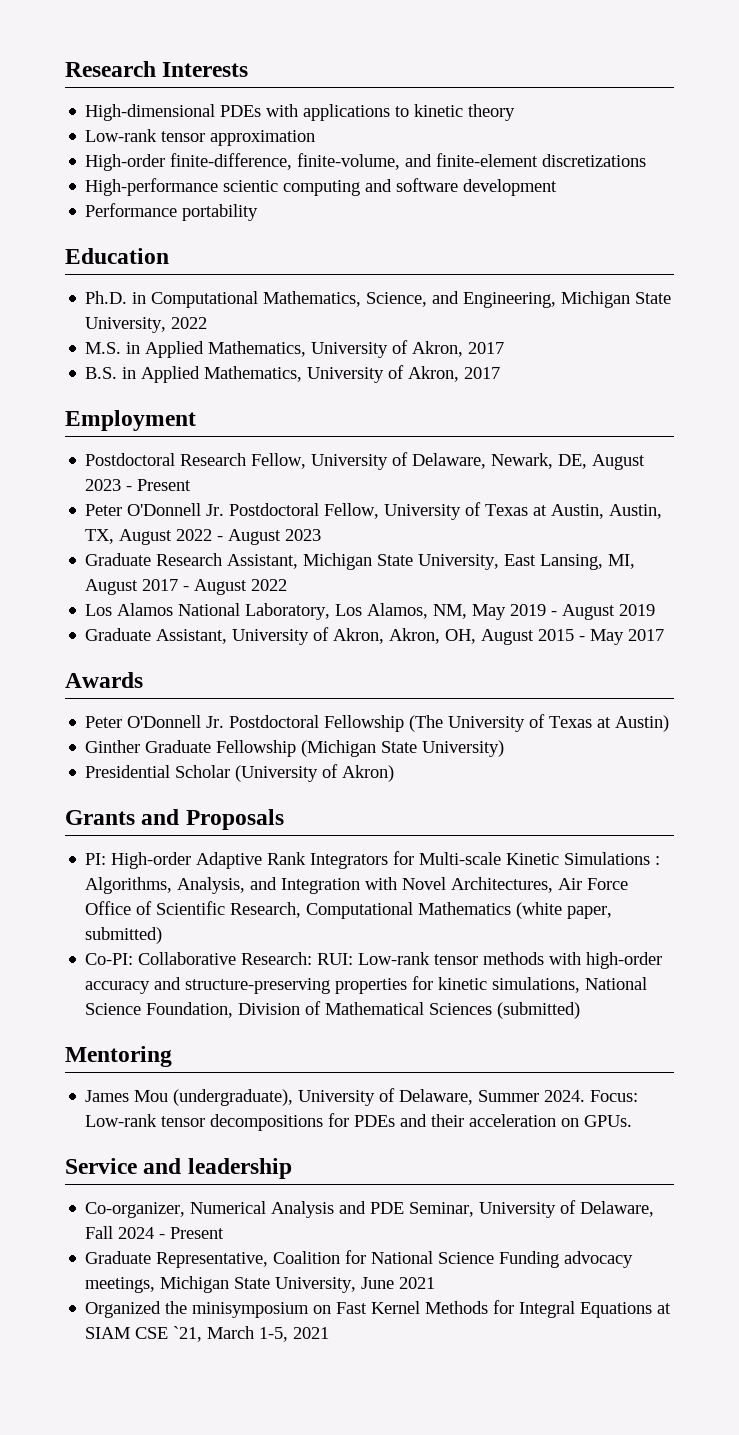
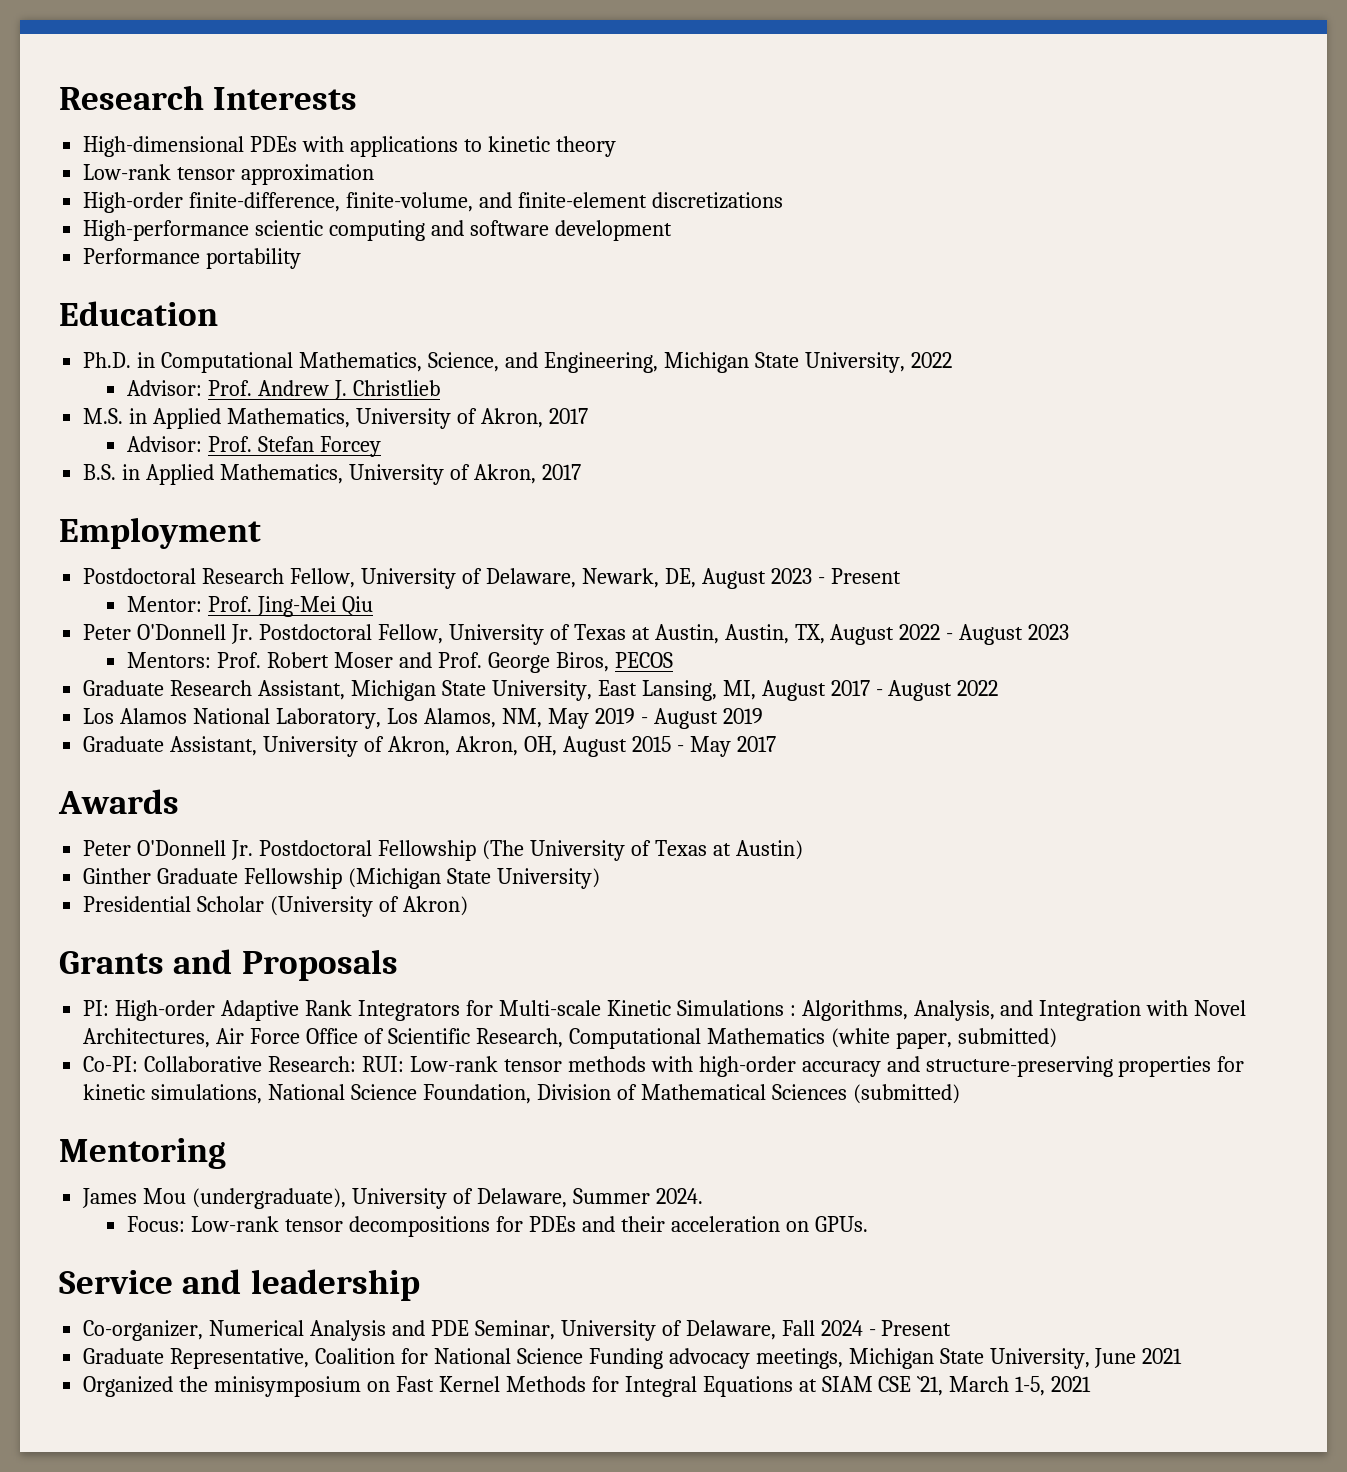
+ Advisor: Prof. Andrew J. Christlieb
+ Advisor: Prof. Stefan Forcey
+ Mentor: Prof. Jing-Mei Qiu
+ Mentors: Prof. Robert Moser and Prof. George Biros, PECOS
- James Mou (undergraduate), University of Delaware, Summer 2024. Focus: Low-rank tensor decompositions for PDEs and their acceleration on GPUs.
+ James Mou (undergraduate), University of Delaware, Summer 2024.
+ Focus: Low-rank tensor decompositions for PDEs and their acceleration on GPUs.

